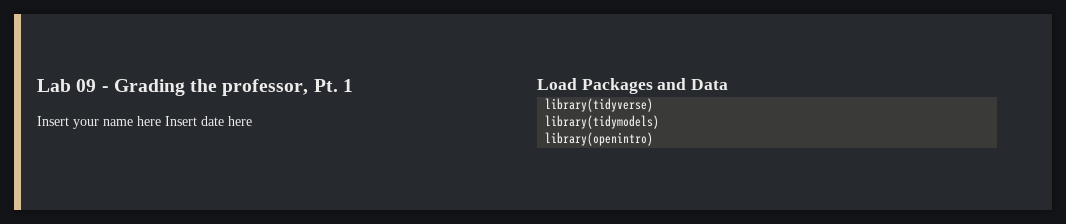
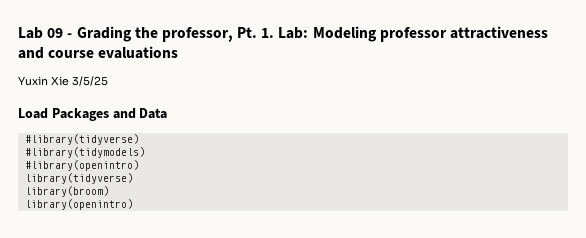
- Lab 09 - Grading the professor, Pt. 1
- Insert your name here Insert date here
+ Lab 09 - Grading the professor, Pt. 1. Lab: Modeling professor attractiveness and course evaluations
+ Yuxin Xie 3/5/25
+ #library(tidyverse)
+ #library(tidymodels)
+ #library(openintro)
- library(tidymodels)
+ library(broom)

